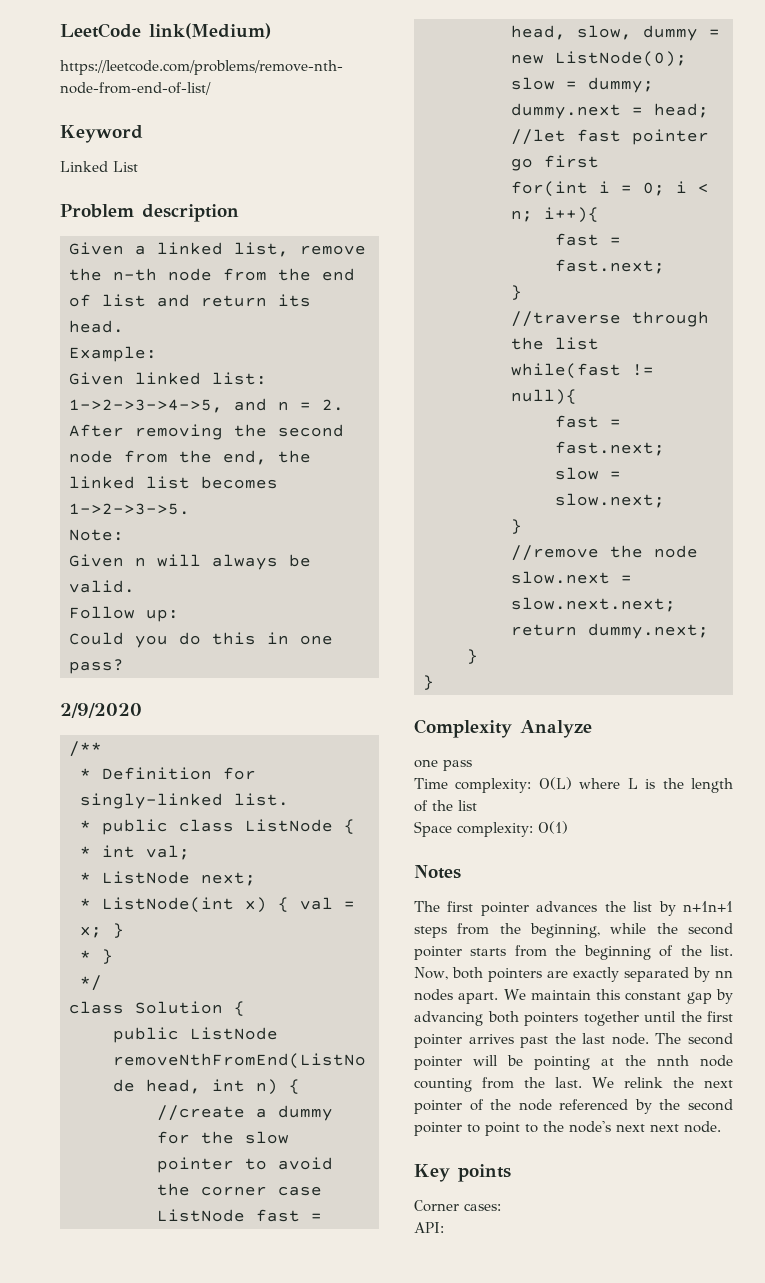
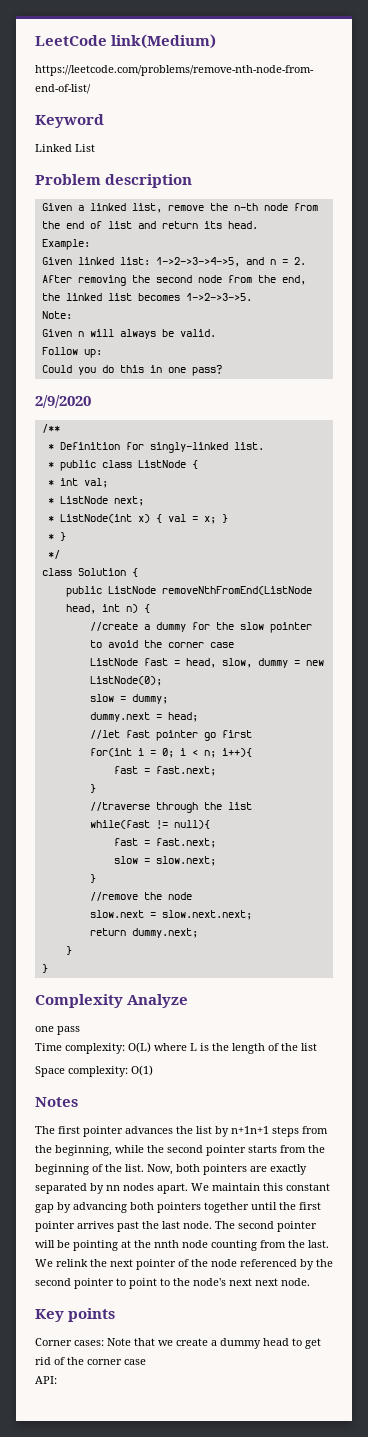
- Corner cases:
+ Corner cases: Note that we create a dummy head to get rid of the corner case

